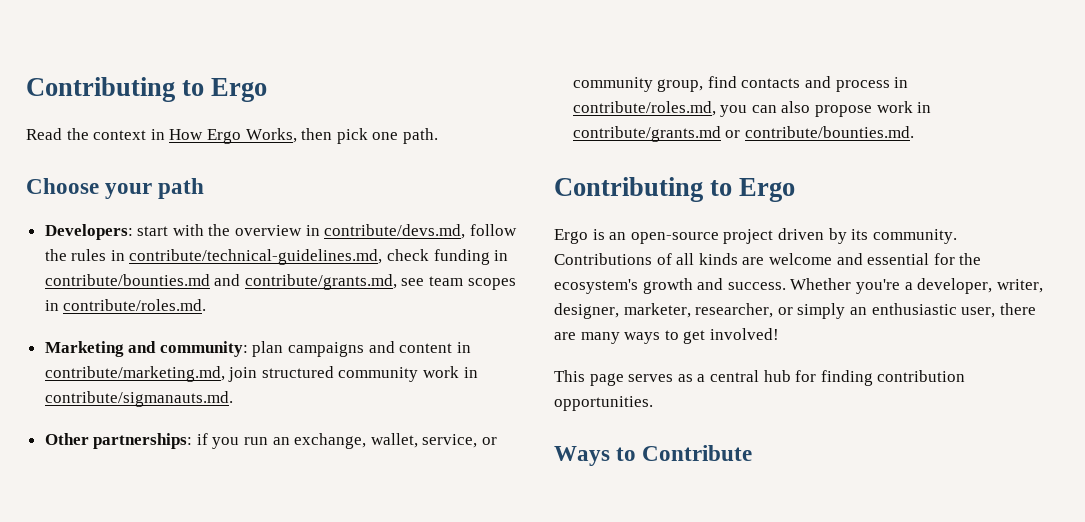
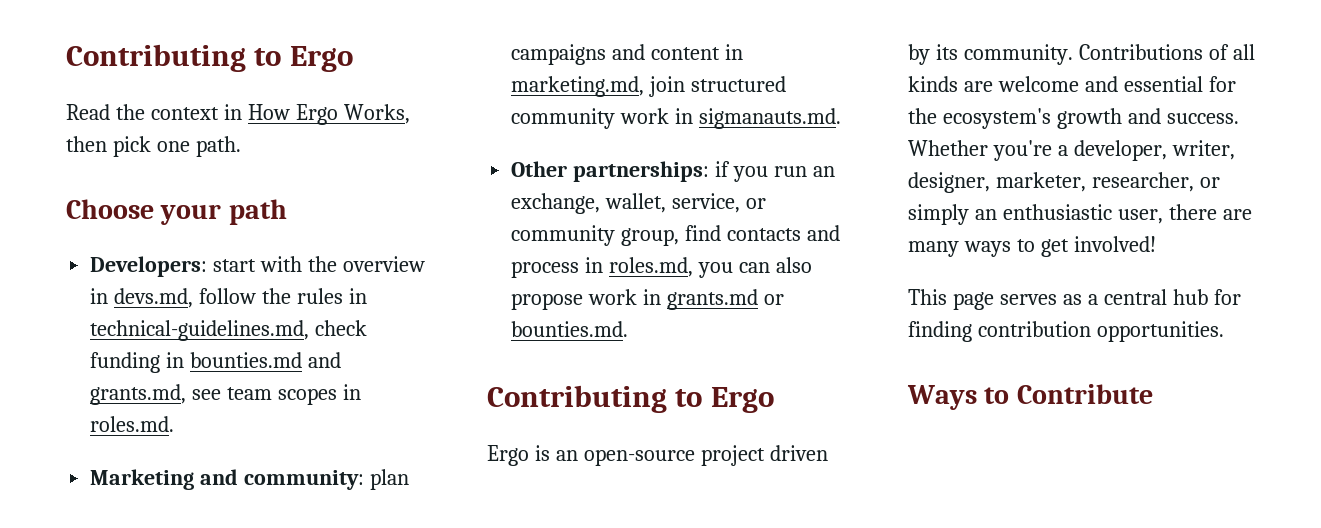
- Developers: start with the overview in contribute/devs.md, follow the rules in contribute/technical-guidelines.md, check funding in contribute/bounties.md and contribute/grants.md, see team scopes in contribute/roles.md.
+ Developers: start with the overview in devs.md, follow the rules in technical-guidelines.md, check funding in bounties.md and grants.md, see team scopes in roles.md.
- Marketing and community: plan campaigns and content in contribute/marketing.md, join structured community work in contribute/sigmanauts.md.
+ Marketing and community: plan campaigns and content in marketing.md, join structured community work in sigmanauts.md.
- Other partnerships: if you run an exchange, wallet, service, or community group, find contacts and process in contribute/roles.md, you can also propose work in contribute/grants.md or contribute/bounties.md.
+ Other partnerships: if you run an exchange, wallet, service, or community group, find contacts and process in roles.md, you can also propose work in grants.md or bounties.md.

